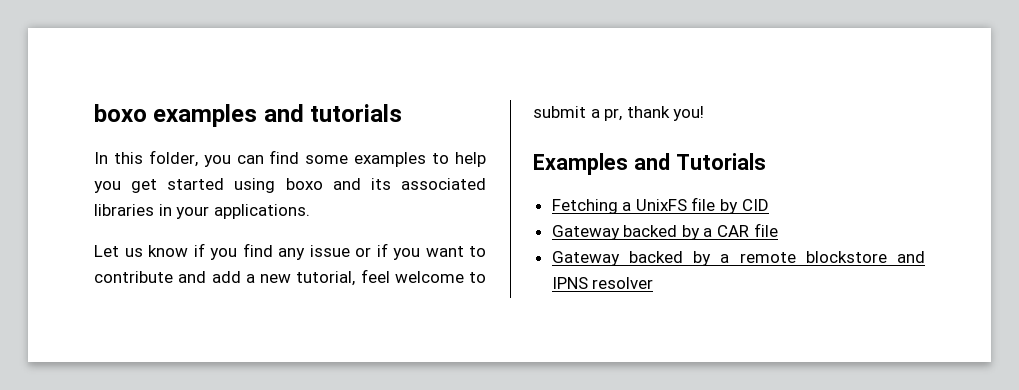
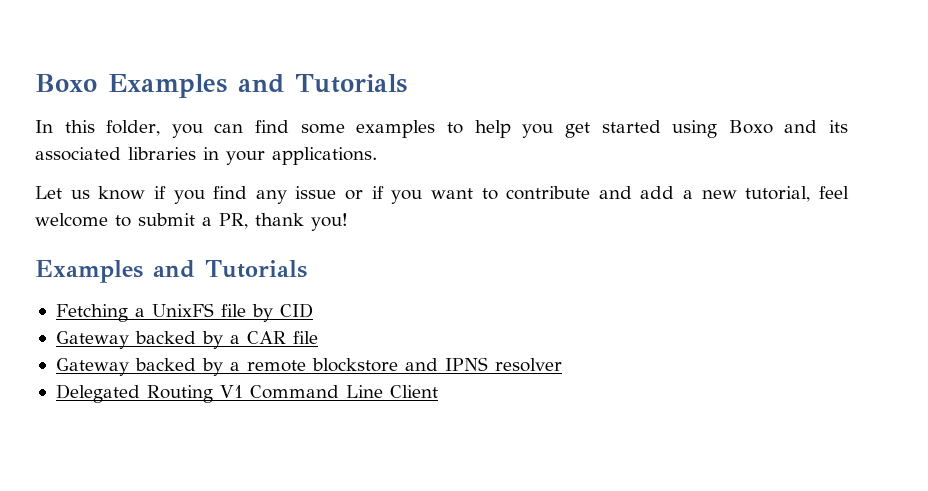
- boxo examples and tutorials
+ Boxo Examples and Tutorials
- In this folder, you can find some examples to help you get started using boxo and its associated libraries in your applications.
+ In this folder, you can find some examples to help you get started using Boxo and its associated libraries in your applications.
- Let us know if you find any issue or if you want to contribute and add a new tutorial, feel welcome to submit a pr, thank you!
+ Let us know if you find any issue or if you want to contribute and add a new tutorial, feel welcome to submit a PR, thank you!
+ Delegated Routing V1 Command Line Client

